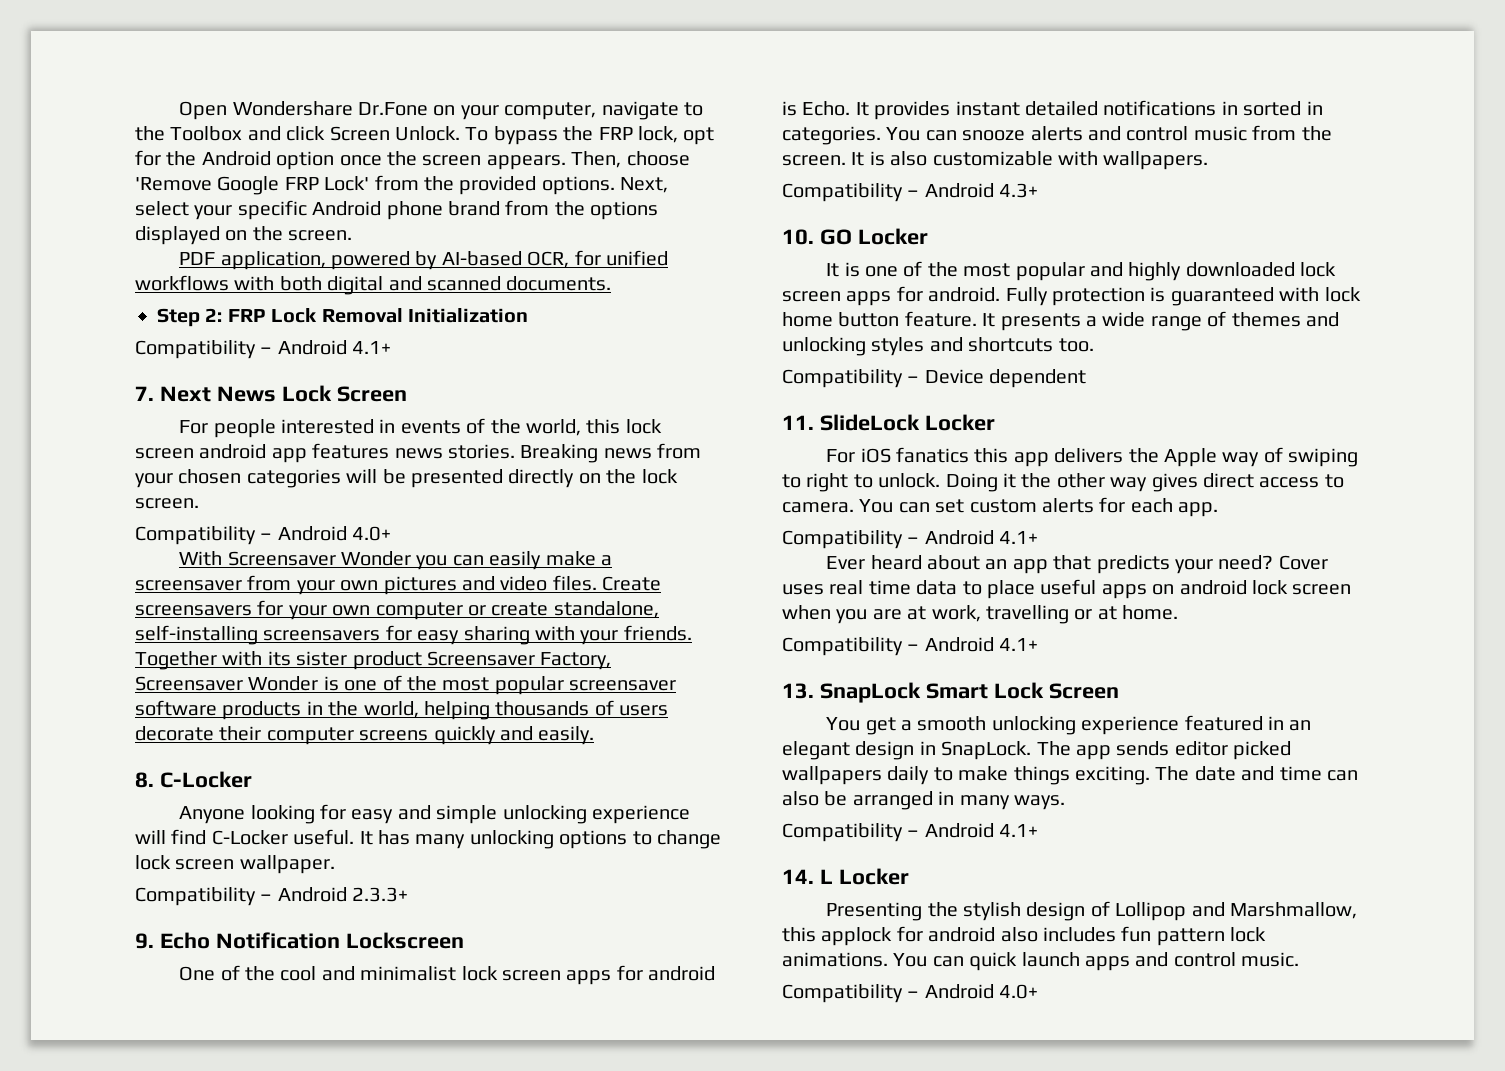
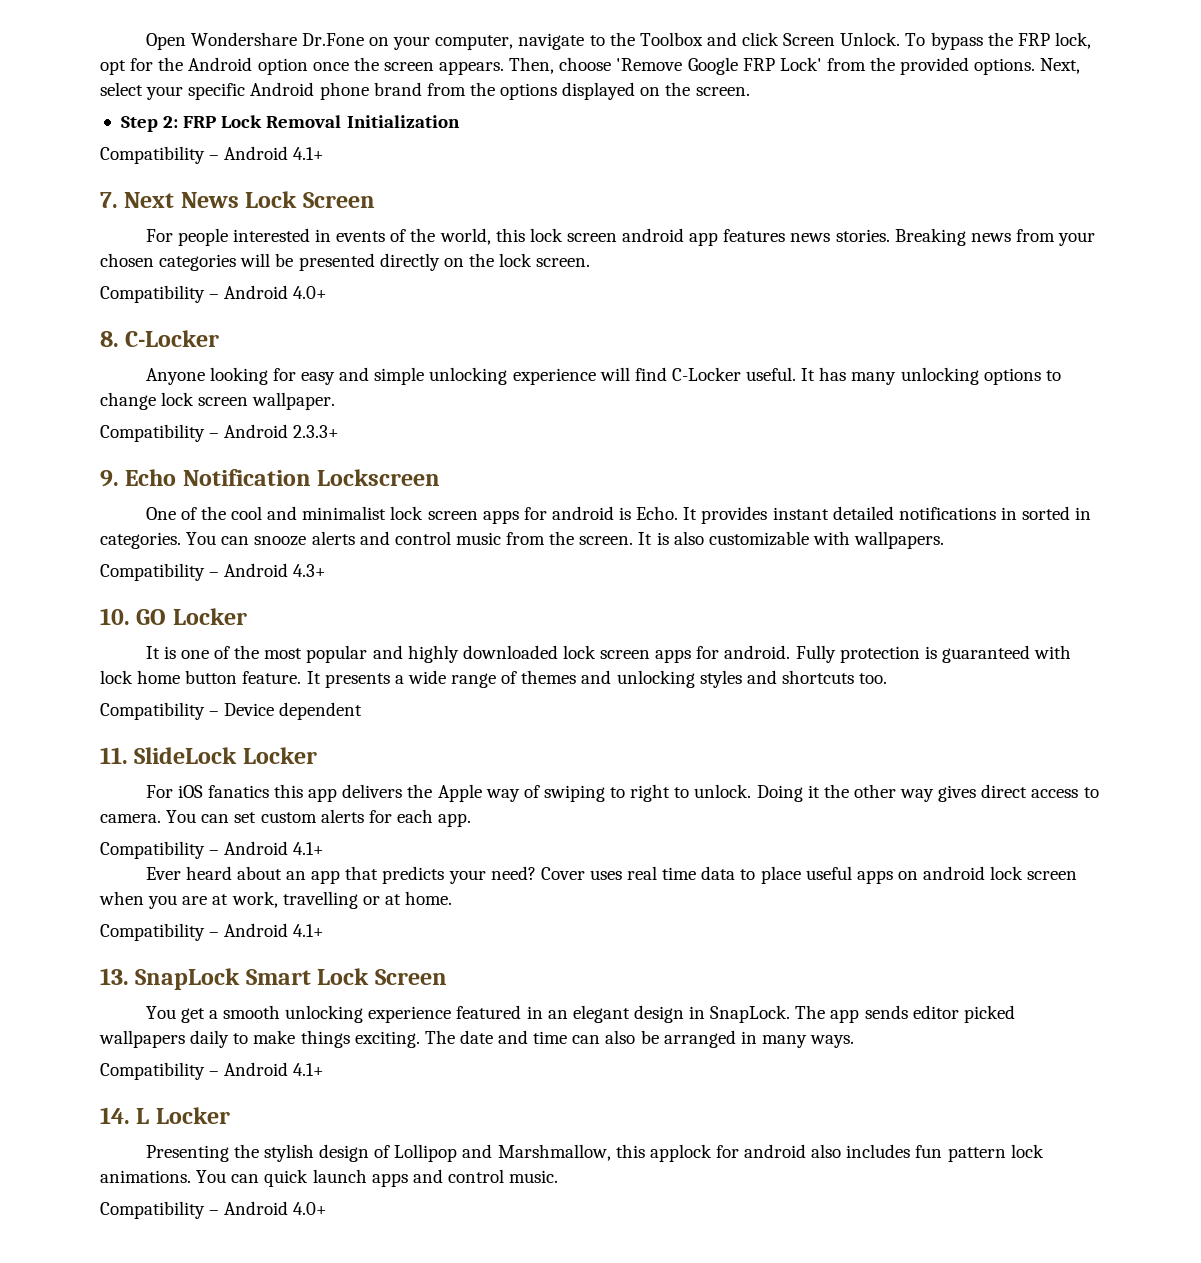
- PDF application, powered by AI-based OCR, for unified workflows with both digital and scanned documents.
- With Screensaver Wonder you can easily make a screensaver from your own pictures and video files. Create screensavers for your own computer or create standalone, self-installing screensavers for easy sharing with your friends. Together with its sister product Screensaver Factory, Screensaver Wonder is one of the most popular screensaver software products in the world, helping thousands of users decorate their computer screens quickly and easily.

